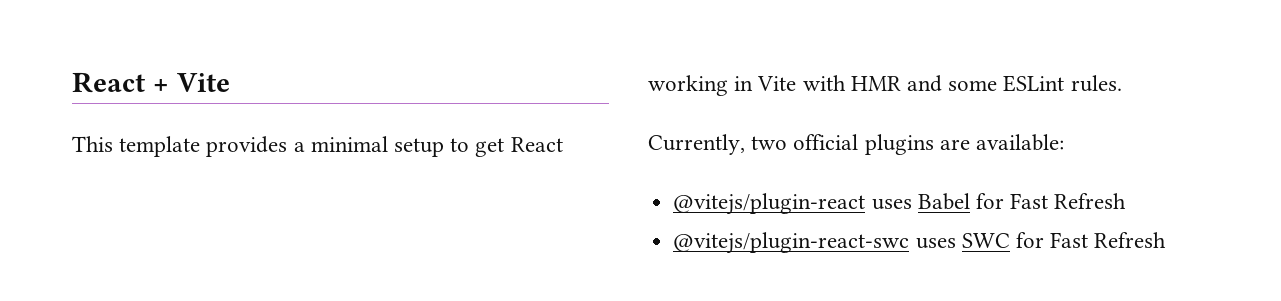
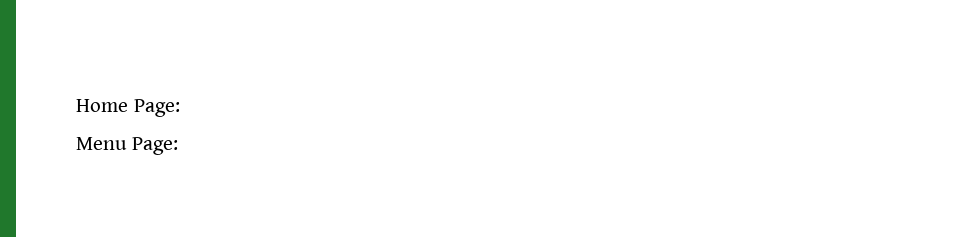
- React + Vite
- This template provides a minimal setup to get React working in Vite with HMR and some ESLint rules.
- Currently, two official plugins are available:
- @vitejs/plugin-react uses Babel for Fast Refresh
- @vitejs/plugin-react-swc uses SWC for Fast Refresh
+ Home Page:
+ Menu Page:

